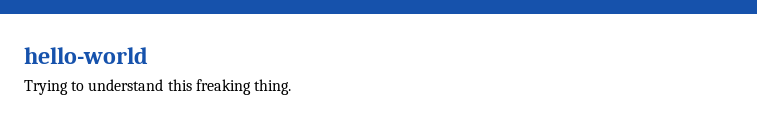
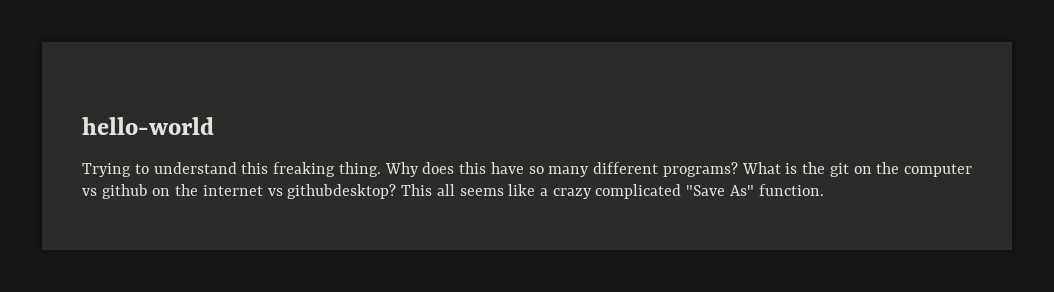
+ Why does this have so many different programs? What is the git on the computer vs github on the internet vs githubdesktop? This all seems like a crazy complicated "Save As" function.

